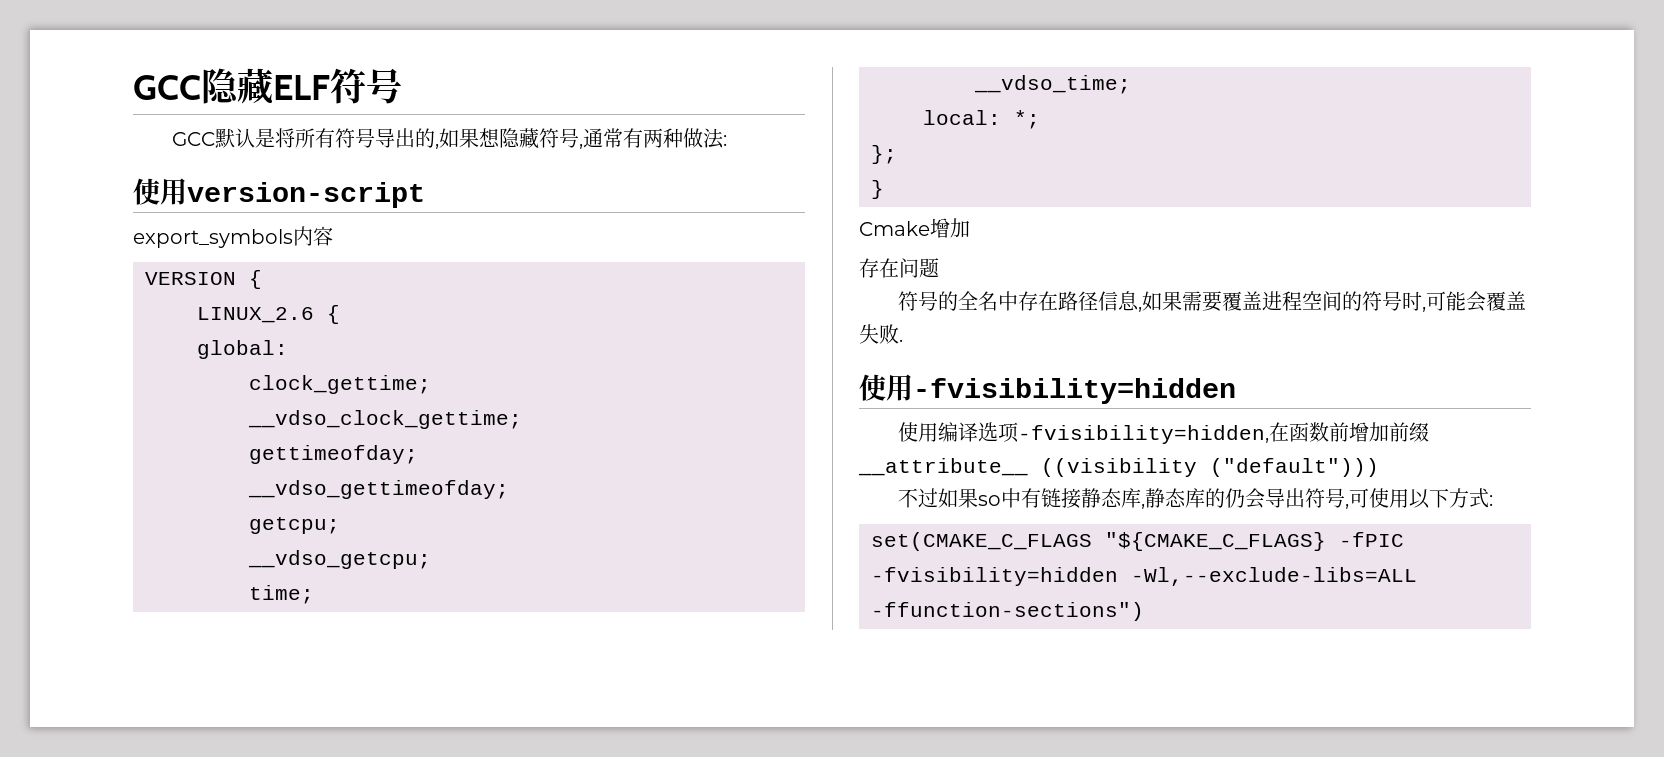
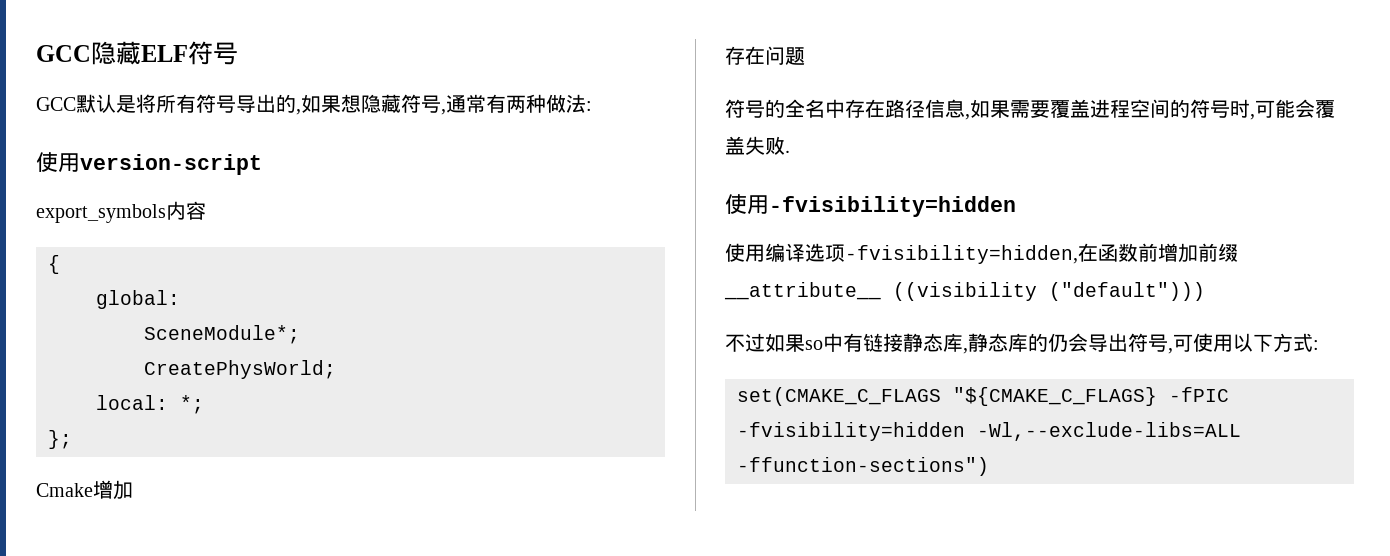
- VERSION {
- LINUX_2.6 {
+ {
- clock_gettime;
- __vdso_clock_gettime;
- gettimeofday;
- __vdso_gettimeofday;
- getcpu;
- __vdso_getcpu;
- time;
- __vdso_time;
+ SceneModule*;
+ CreatePhysWorld;
- }

